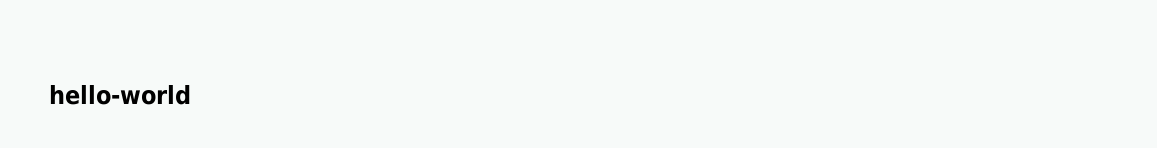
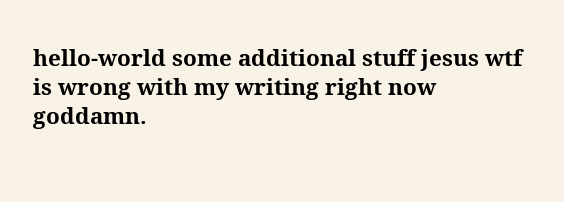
- hello-world
+ hello-world some additional stuff jesus wtf is wrong with my writing right now goddamn.

